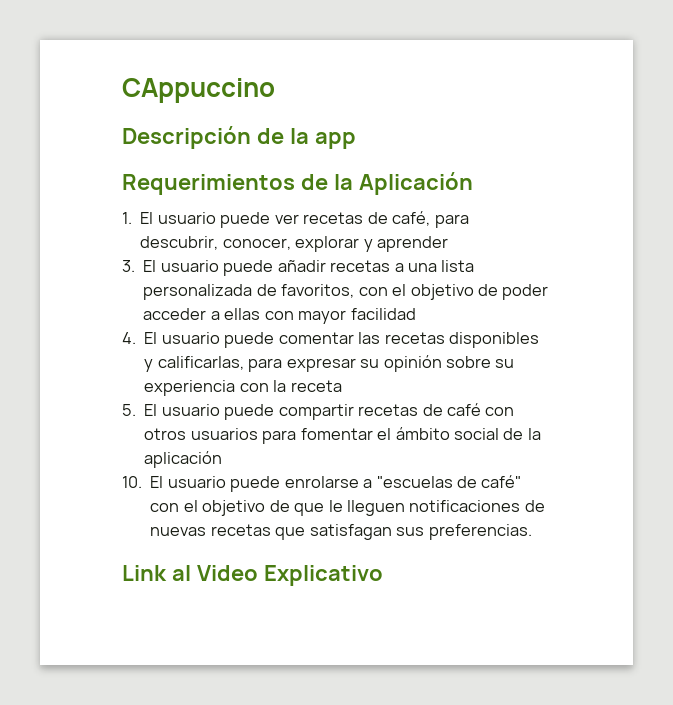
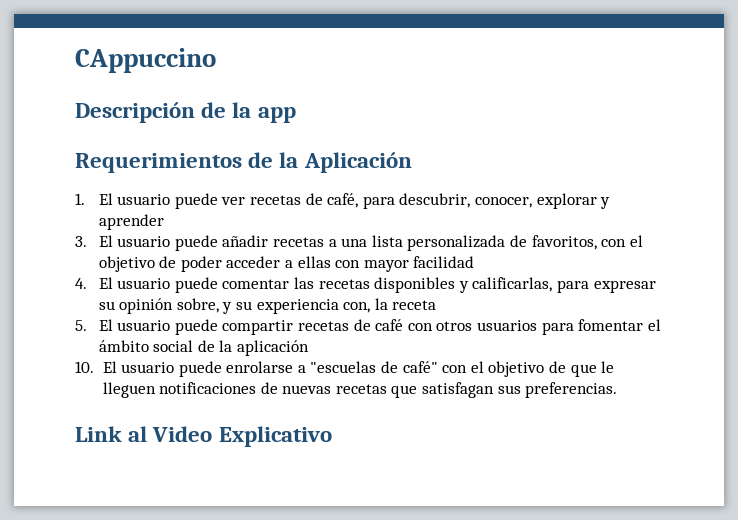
- 4. El usuario puede comentar las recetas disponibles y calificarlas, para expresar su opinión sobre su experiencia con la receta
+ 4. El usuario puede comentar las recetas disponibles y calificarlas, para expresar su opinión sobre, y su experiencia con, la receta

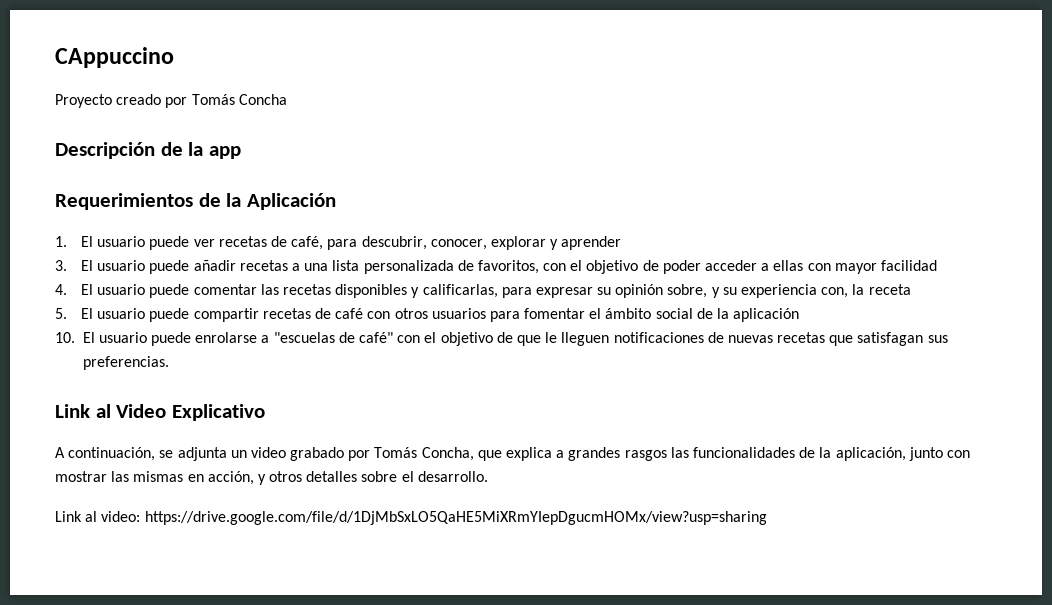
+ Proyecto creado por Tomás Concha
+ A continuación, se adjunta un video grabado por Tomás Concha, que explica a grandes rasgos las funcionalidades de la aplicación, junto con mostrar las mismas en acción, y otros detalles sobre el desarrollo.
+ Link al video: https://drive.google.com/file/d/1DjMbSxLO5QaHE5MiXRmYIepDgucmHOMx/view?usp=sharing

